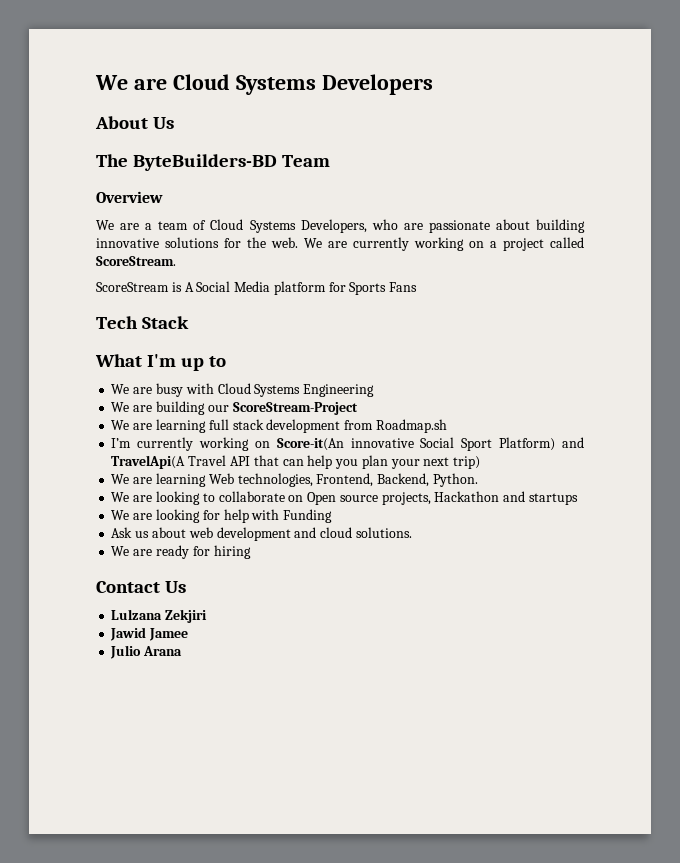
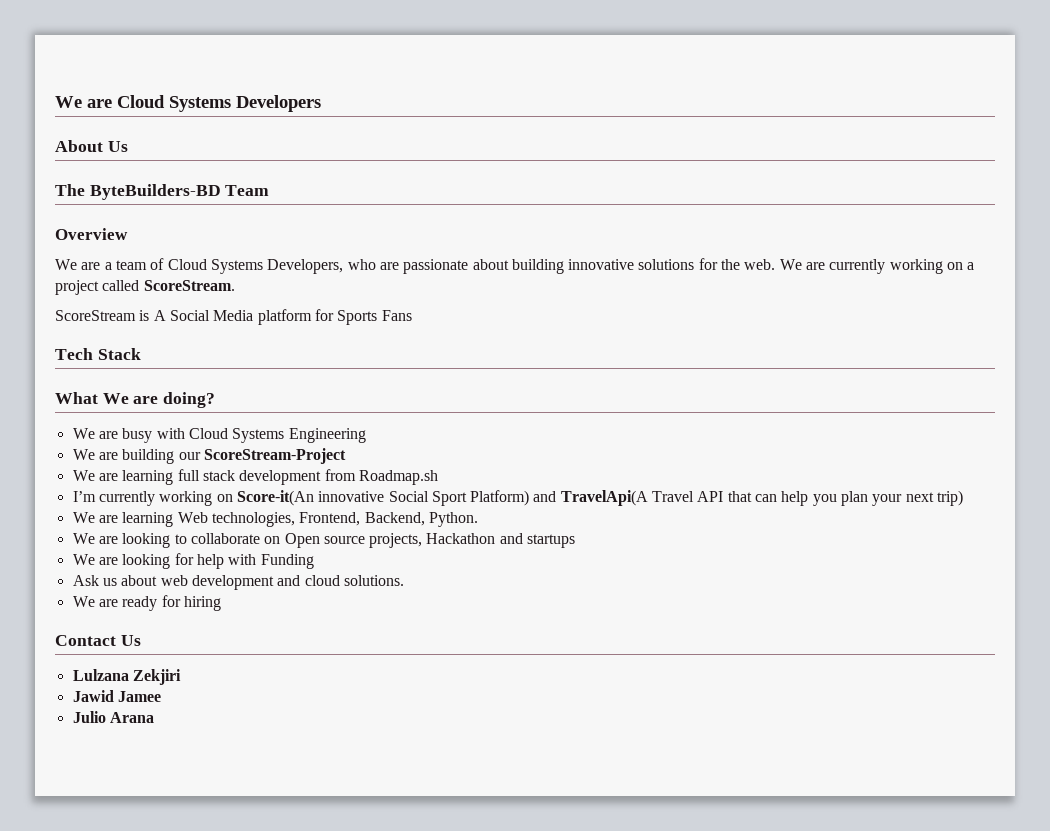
- What I'm up to
+ What We are doing?

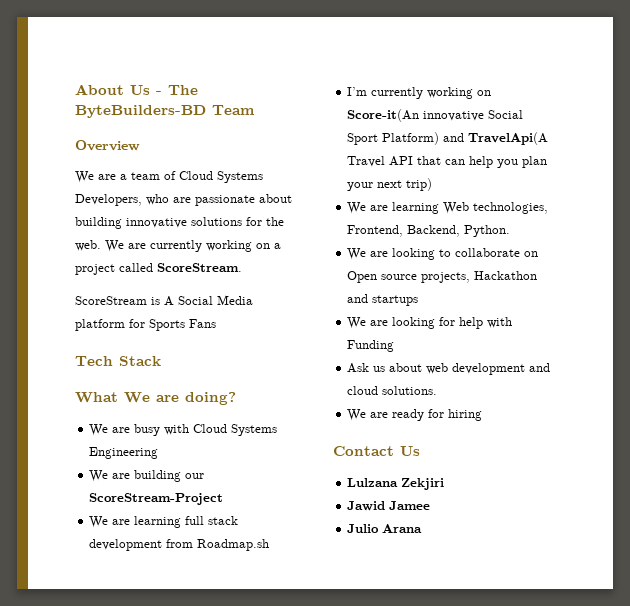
- We are Cloud Systems Developers
- About Us
- The ByteBuilders-BD Team
+ About Us - The ByteBuilders-BD Team

